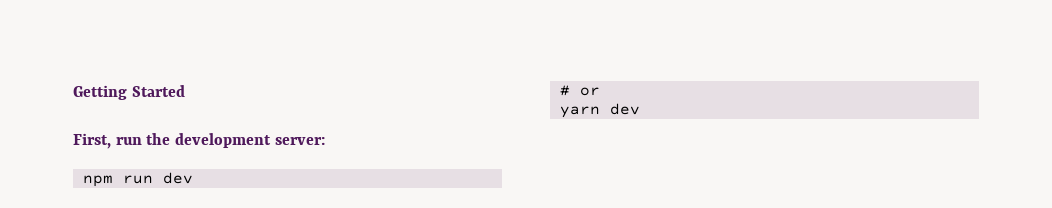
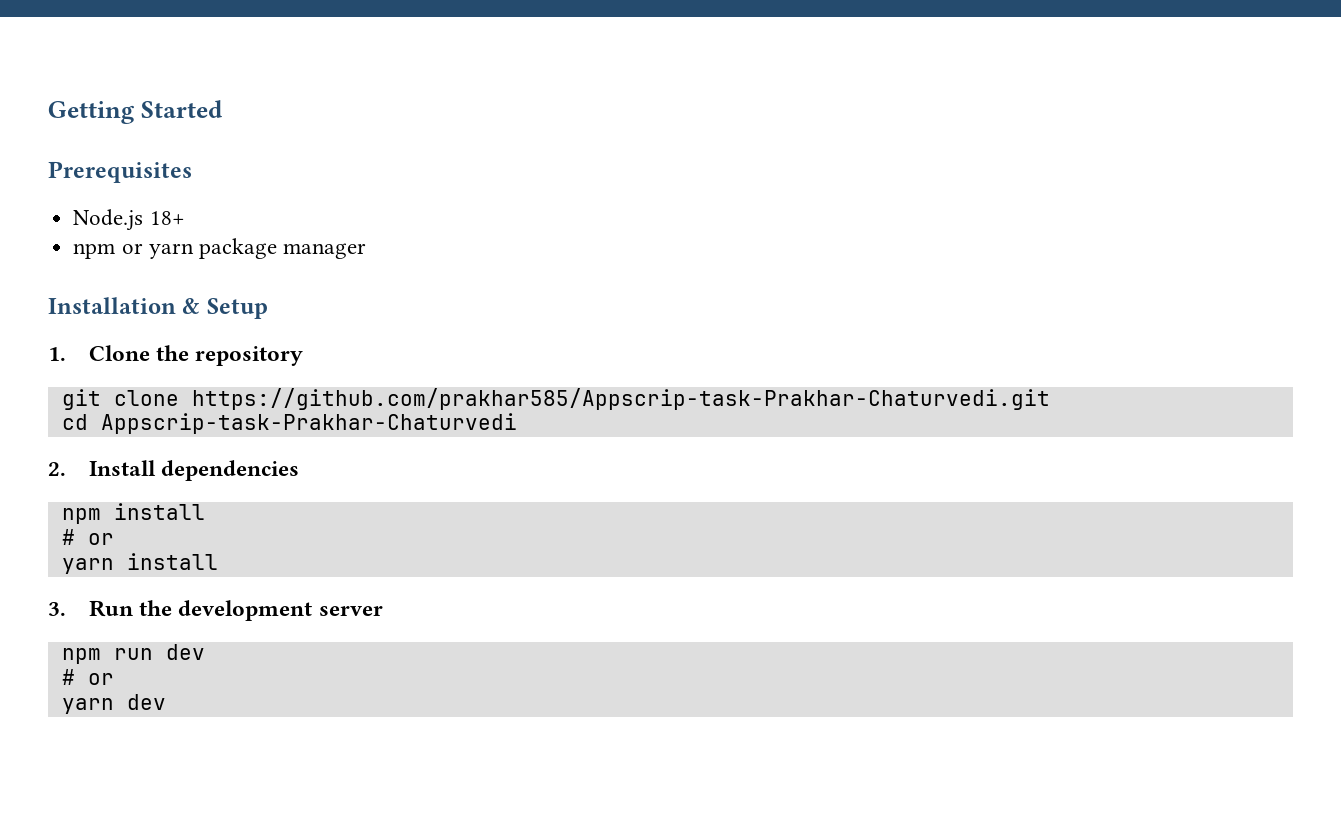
- First, run the development server:
+ Prerequisites
+ Node.js 18+
+ npm or yarn package manager
+ Installation & Setup
+ 1. Clone the repository
+ git clone https://github.com/prakhar585/Appscrip-task-Prakhar-Chaturvedi.git
+ cd Appscrip-task-Prakhar-Chaturvedi
+ 2. Install dependencies
+ npm install
+ # or
+ yarn install
+ 3. Run the development server

